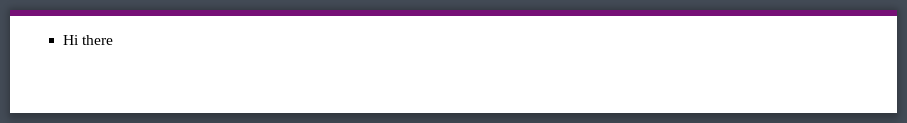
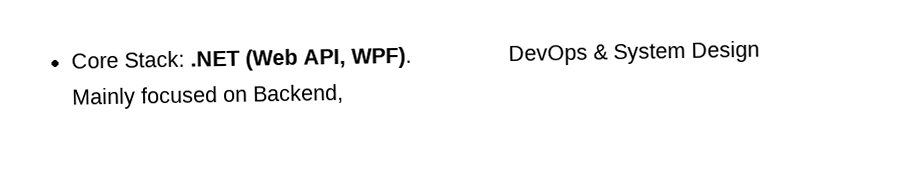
- Hi there
+ Core Stack: .NET (Web API, WPF). Mainly focused on Backend, DevOps & System Design

